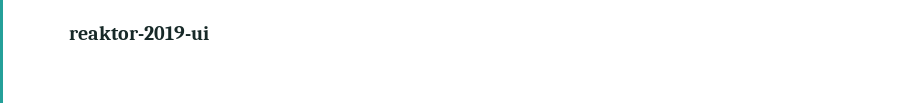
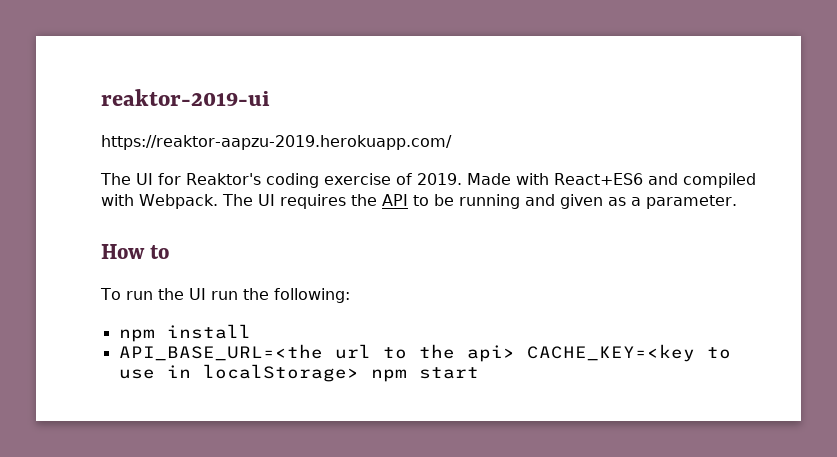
+ https://reaktor-aapzu-2019.herokuapp.com/
+ The UI for Reaktor's coding exercise of 2019. Made with React+ES6 and compiled with Webpack. The UI requires the API to be running and given as a parameter.
+ How to
+ To run the UI run the following:
+ npm install
+ API_BASE_URL=<the url to the api> CACHE_KEY=<key to use in localStorage> npm start

